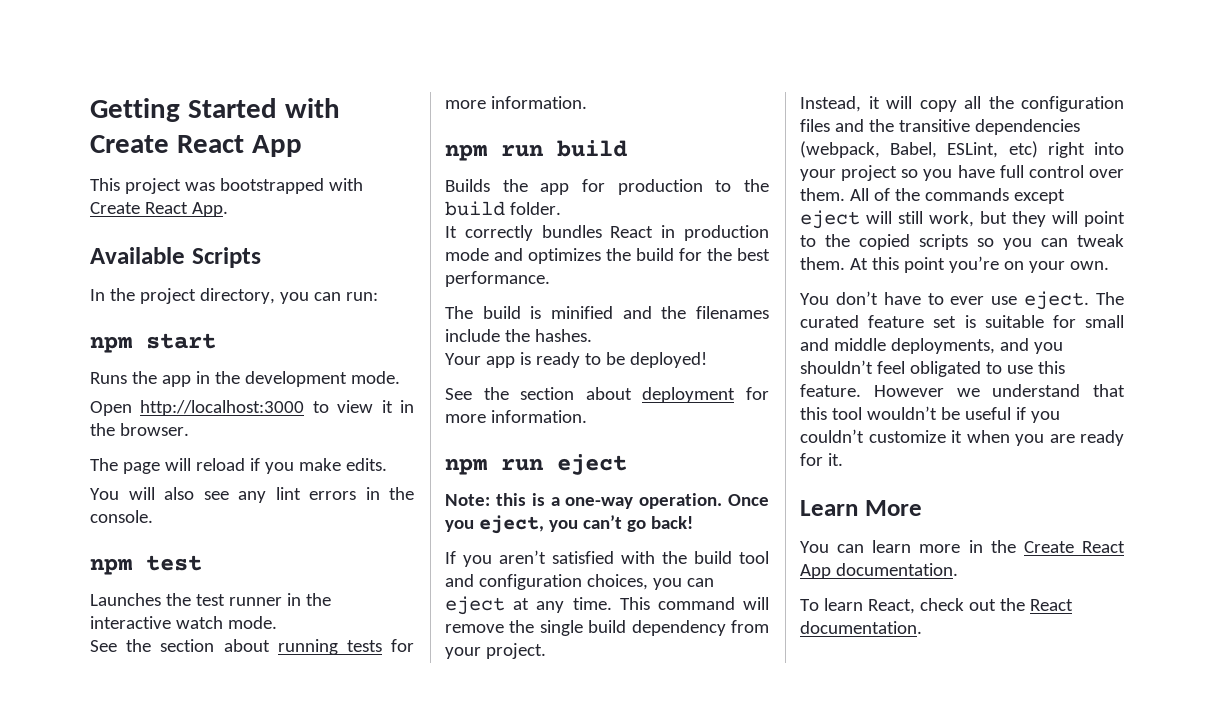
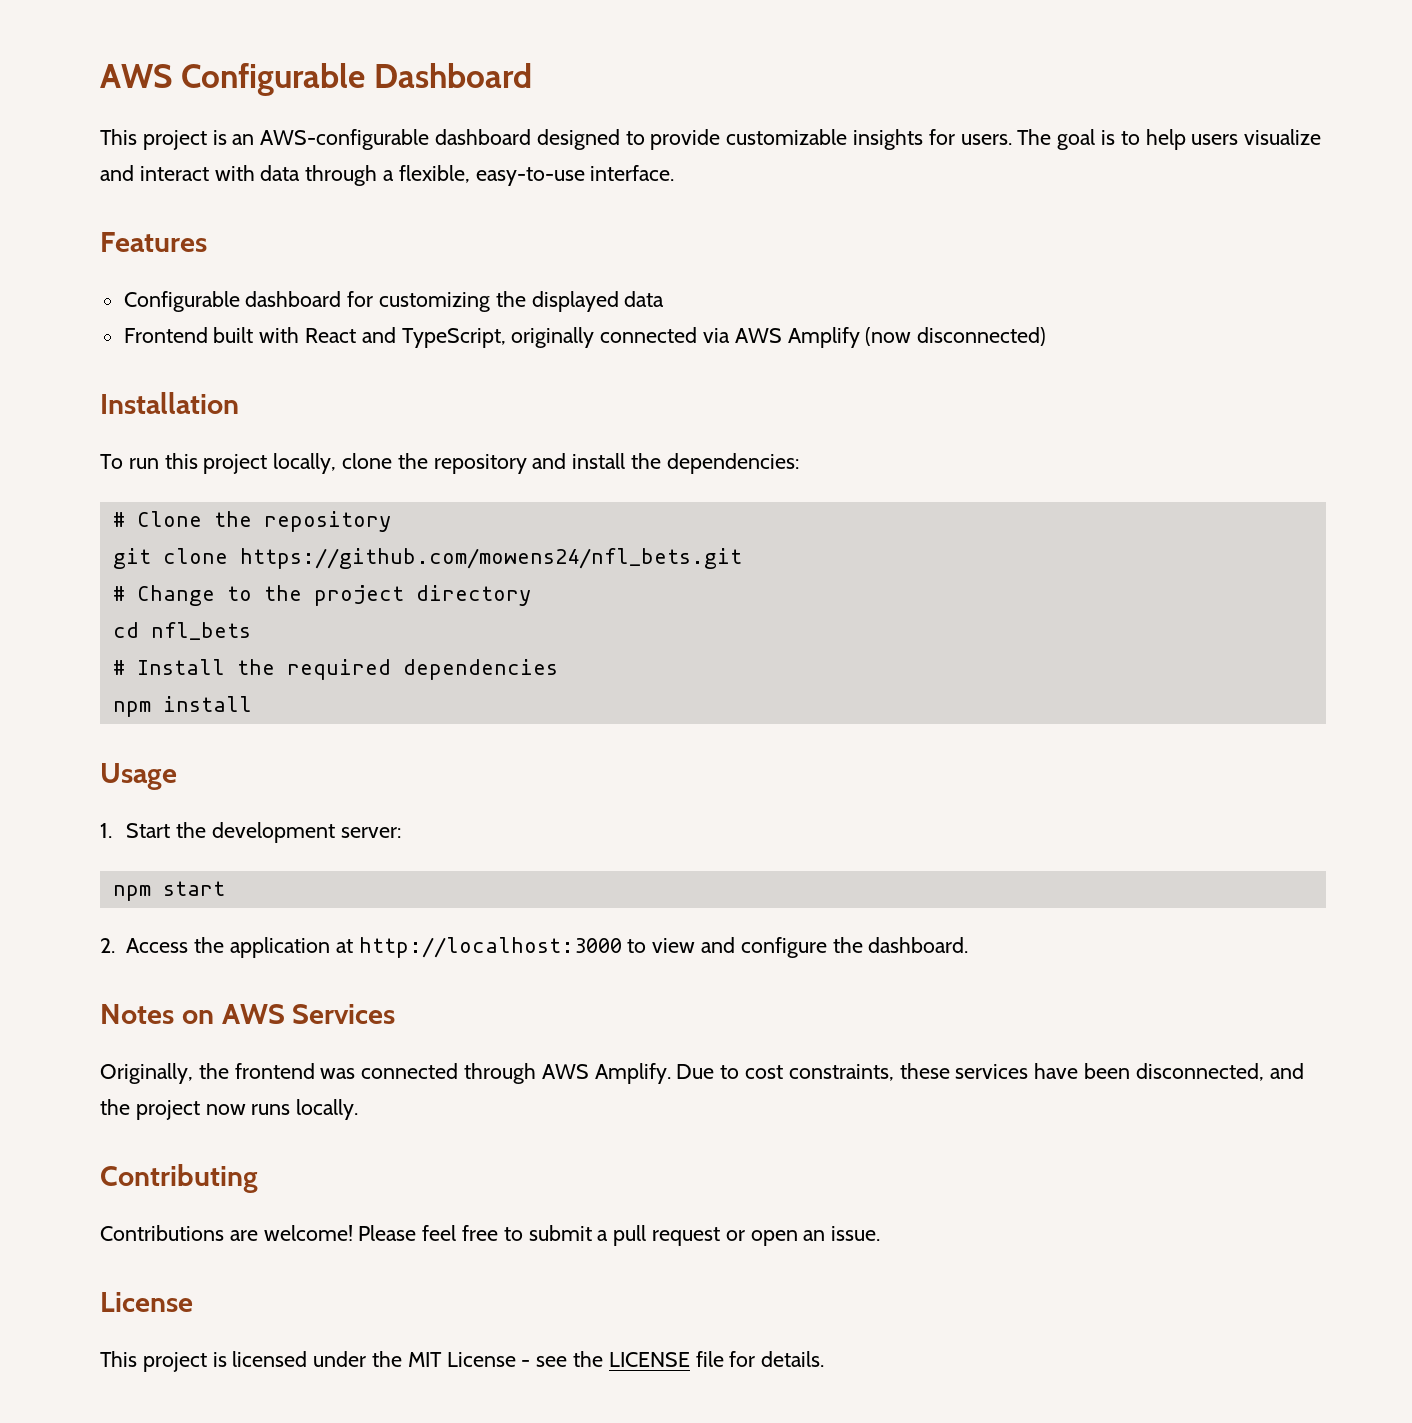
- Getting Started with Create React App
- This project was bootstrapped with Create React App.
- Available Scripts
- In the project directory, you can run:
+ AWS Configurable Dashboard
+ This project is an AWS-configurable dashboard designed to provide customizable insights for users. The goal is to help users visualize and interact with data through a flexible, easy-to-use interface.
+ Features
+ Configurable dashboard for customizing the displayed data
+ Frontend built with React and TypeScript, originally connected via AWS Amplify (now disconnected)
+ Installation
+ To run this project locally, clone the repository and install the dependencies:
+ # Clone the repository
+ git clone https://github.com/mowens24/nfl_bets.git
+ # Change to the project directory
+ cd nfl_bets
+ # Install the required dependencies
+ npm install
+ Usage
+ 1. Start the development server:
  npm start
- Runs the app in the development mode.
- Open http://localhost:3000 to view it in the browser.
- The page will reload if you make edits.
- You will also see any lint errors in the console.
- npm test
- Launches the test runner in the interactive watch mode.
- See the section about running tests for more information.
- npm run build
- Builds the app for production to the build folder.
- It correctly bundles React in production mode and optimizes the build for the best performance.
- The build is minified and the filenames include the hashes.
- Your app is ready to be deployed!
- See the section about deployment for more information.
- npm run eject
- Note: this is a one-way operation. Once you eject, you can’t go back!
- If you aren’t satisfied with the build tool and configuration choices, you can eject at any time. This command will remove the single build dependency from your project.
- Instead, it will copy all the configuration files and the transitive dependencies (webpack, Babel, ESLint, etc) right into your project so you have full control over them. All of the commands except eject will still work, but they will point to the copied scripts so you can tweak them. At this point you’re on your own.
- You don’t have to ever use eject. The curated feature set is suitable for small and middle deployments, and you shouldn’t feel obligated to use this feature. However we understand that this tool wouldn’t be useful if you couldn’t customize it when you are ready for it.
- Learn More
- You can learn more in the Create React App documentation.
- To learn React, check out the React documentation.
+ 2. Access the application at http://localhost:3000 to view and configure the dashboard.
+ Notes on AWS Services
+ Originally, the frontend was connected through AWS Amplify. Due to cost constraints, these services have been disconnected, and the project now runs locally.
+ Contributing
+ Contributions are welcome! Please feel free to submit a pull request or open an issue.
+ License
+ This project is licensed under the MIT License - see the LICENSE file for details.

